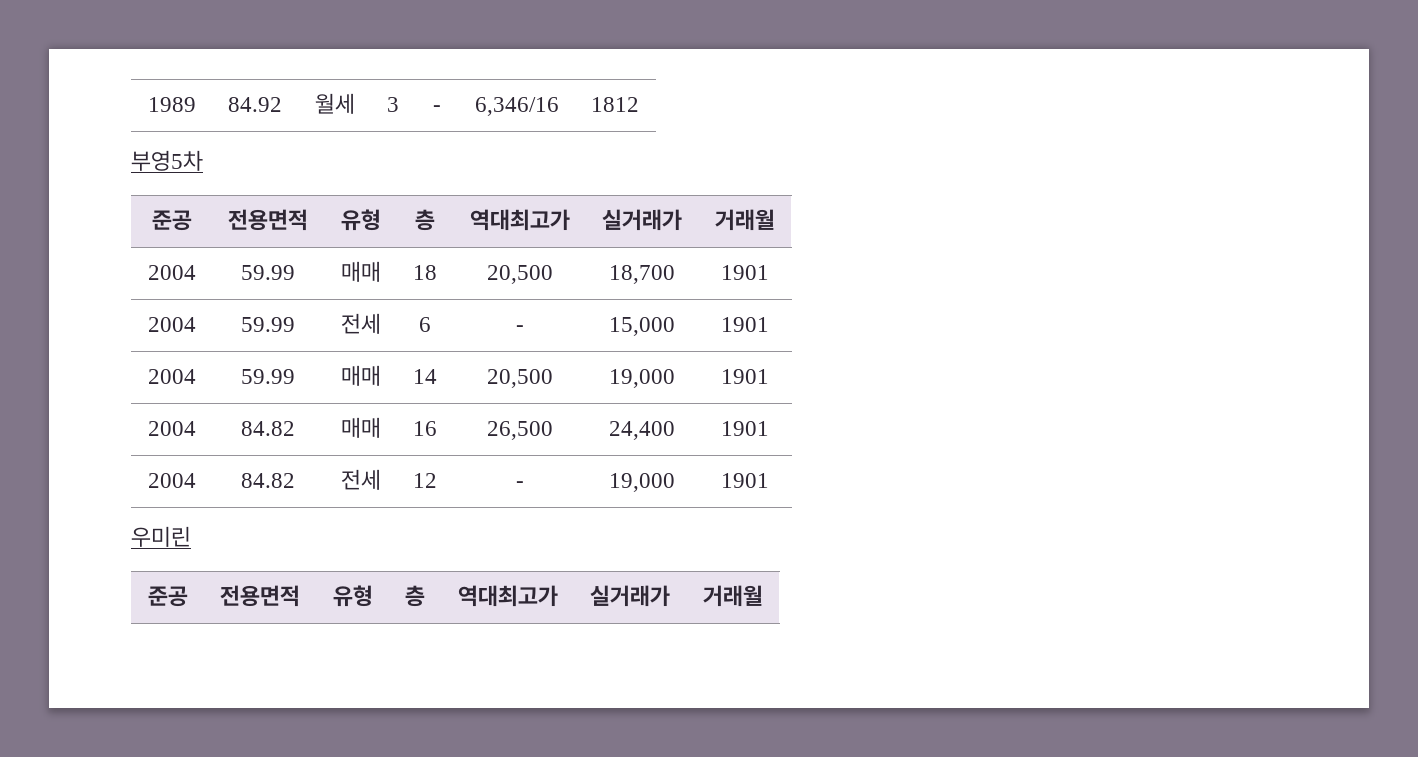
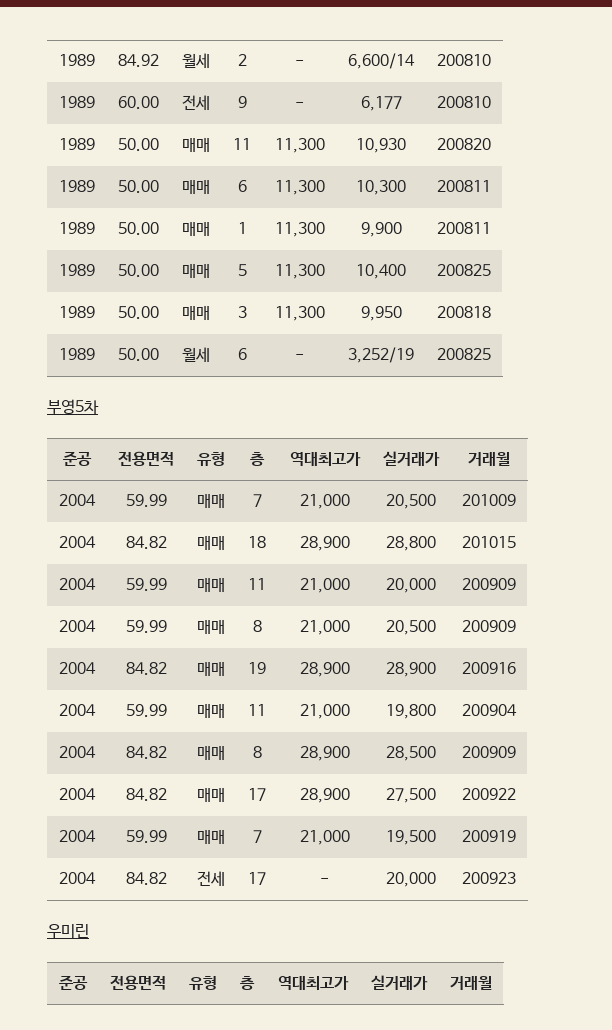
- 1989 | 84.92 | 월세 | 3 | - | 6,346/16 | 1812
+ 1989 | 84.92 | 월세 | 2 | - | 6,600/14 | 200810
+ 1989 | 60.00 | 전세 | 9 | - | 6,177 | 200810
+ 1989 | 50.00 | 매매 | 11 | 11,300 | 10,930 | 200820
+ 1989 | 50.00 | 매매 | 6 | 11,300 | 10,300 | 200811
+ 1989 | 50.00 | 매매 | 1 | 11,300 | 9,900 | 200811
+ 1989 | 50.00 | 매매 | 5 | 11,300 | 10,400 | 200825
+ 1989 | 50.00 | 매매 | 3 | 11,300 | 9,950 | 200818
+ 1989 | 50.00 | 월세 | 6 | - | 3,252/19 | 200825
- 2004 | 59.99 | 매매 | 18 | 20,500 | 18,700 | 1901
- 2004 | 59.99 | 전세 | 6 | - | 15,000 | 1901
- 2004 | 59.99 | 매매 | 14 | 20,500 | 19,000 | 1901
- 2004 | 84.82 | 매매 | 16 | 26,500 | 24,400 | 1901
+ 2004 | 59.99 | 매매 | 7 | 21,000 | 20,500 | 201009
+ 2004 | 84.82 | 매매 | 18 | 28,900 | 28,800 | 201015
+ 2004 | 59.99 | 매매 | 11 | 21,000 | 20,000 | 200909
+ 2004 | 59.99 | 매매 | 8 | 21,000 | 20,500 | 200909
+ 2004 | 84.82 | 매매 | 19 | 28,900 | 28,900 | 200916
+ 2004 | 59.99 | 매매 | 11 | 21,000 | 19,800 | 200904
+ 2004 | 84.82 | 매매 | 8 | 28,900 | 28,500 | 200909
+ 2004 | 84.82 | 매매 | 17 | 28,900 | 27,500 | 200922
+ 2004 | 59.99 | 매매 | 7 | 21,000 | 19,500 | 200919
- 2004 | 84.82 | 전세 | 12 | - | 19,000 | 1901
+ 2004 | 84.82 | 전세 | 17 | - | 20,000 | 200923

